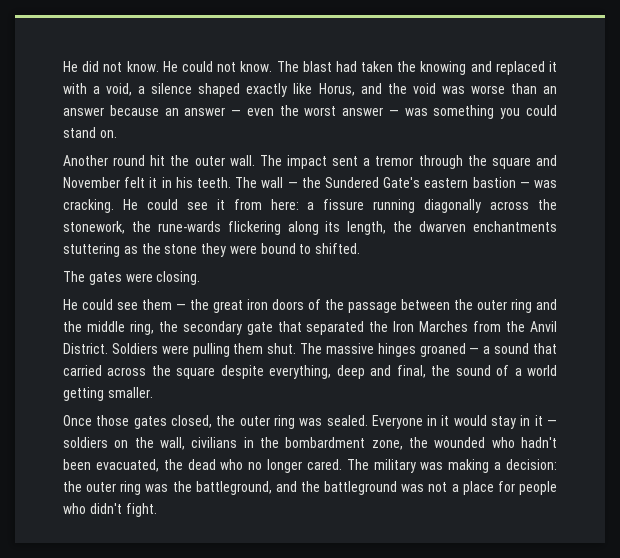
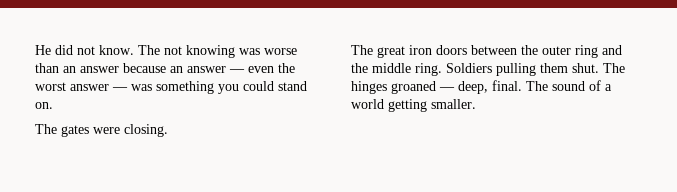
- He could not know. The blast had taken the knowing and replaced it with a void, a silence shaped exactly like Horus, and the void was worse than an answer because an answer — even the worst answer — was something you could stand on.
+ The not knowing was worse than an answer because an answer — even the worst answer — was something you could stand on.
- Another round hit the outer wall. The impact sent a tremor through the square and November felt it in his teeth. The wall — the Sundered Gate's eastern bastion — was cracking. He could see it from here: a fissure running diagonally across the stonework, the rune-wards flickering along its length, the dwarven enchantments stuttering as the stone they were bound to shifted.
  The gates were closing.
- He could see them — the great iron doors of the passage between the outer ring and the middle ring, the secondary gate that separated the Iron Marches from the Anvil District. Soldiers were pulling them shut.
+ The great iron doors between the outer ring and the middle ring. Soldiers pulling them shut.
- The massive hinges groaned — a sound that carried across the square despite everything, deep and final, the sound of a world getting smaller.
+ The hinges groaned — deep, final. The sound of a world getting smaller.
- Once those gates closed, the outer ring was sealed. Everyone in it would stay in it — soldiers on the wall, civilians in the bombardment zone, the wounded who hadn't been evacuated, the dead who no longer cared. The military was making a decision: the outer ring was the battleground, and the battleground was not a place for people who didn't fight.

